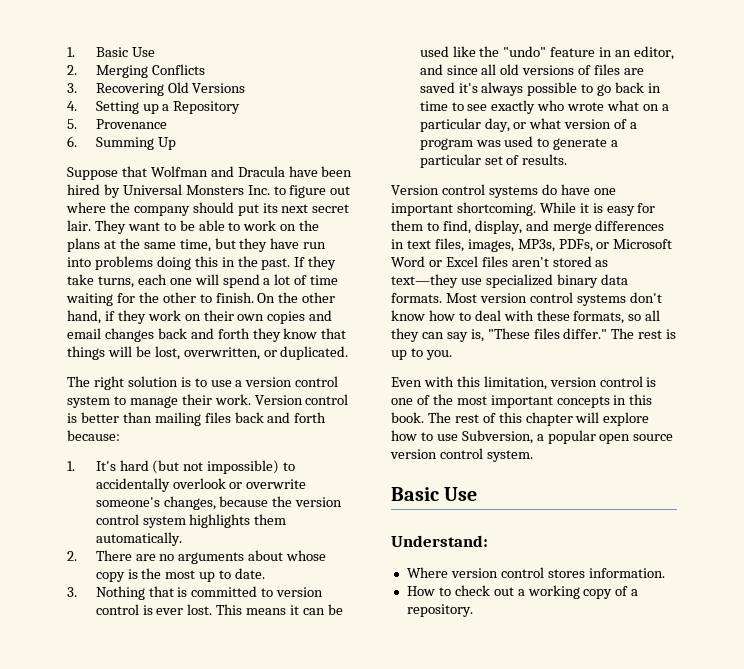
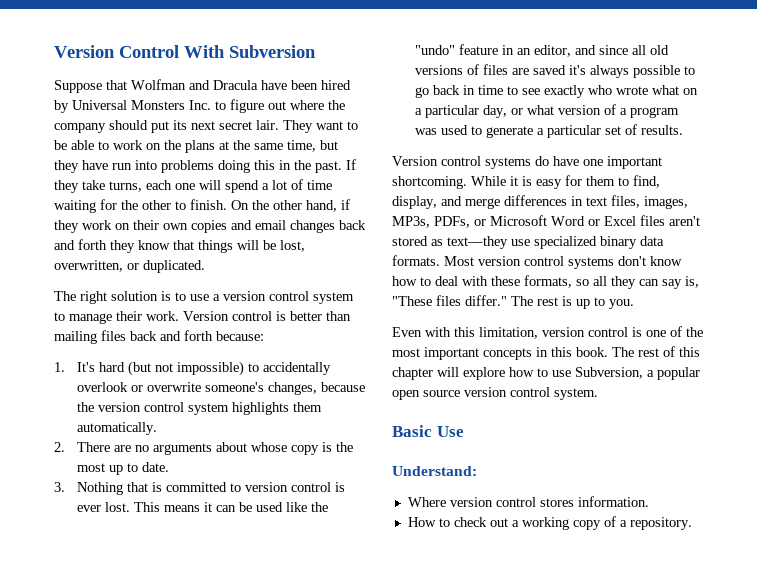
- 1. Basic Use
- 2. Merging Conflicts
- 3. Recovering Old Versions
- 4. Setting up a Repository
- 5. Provenance
- 6. Summing Up
+ Version Control With Subversion

